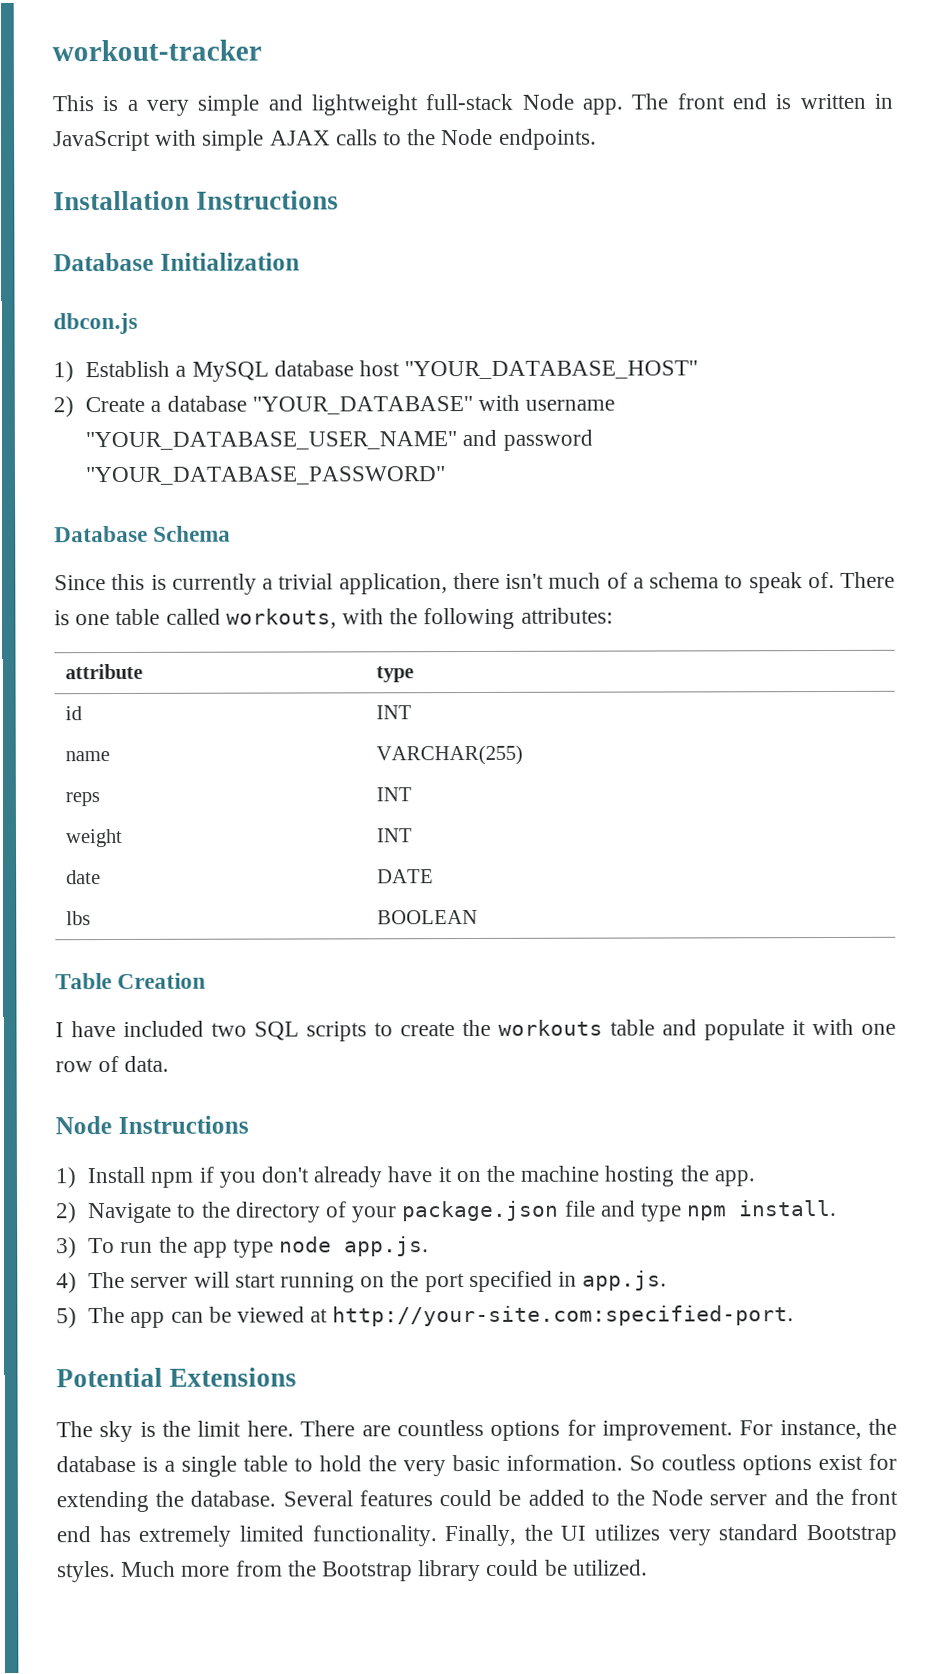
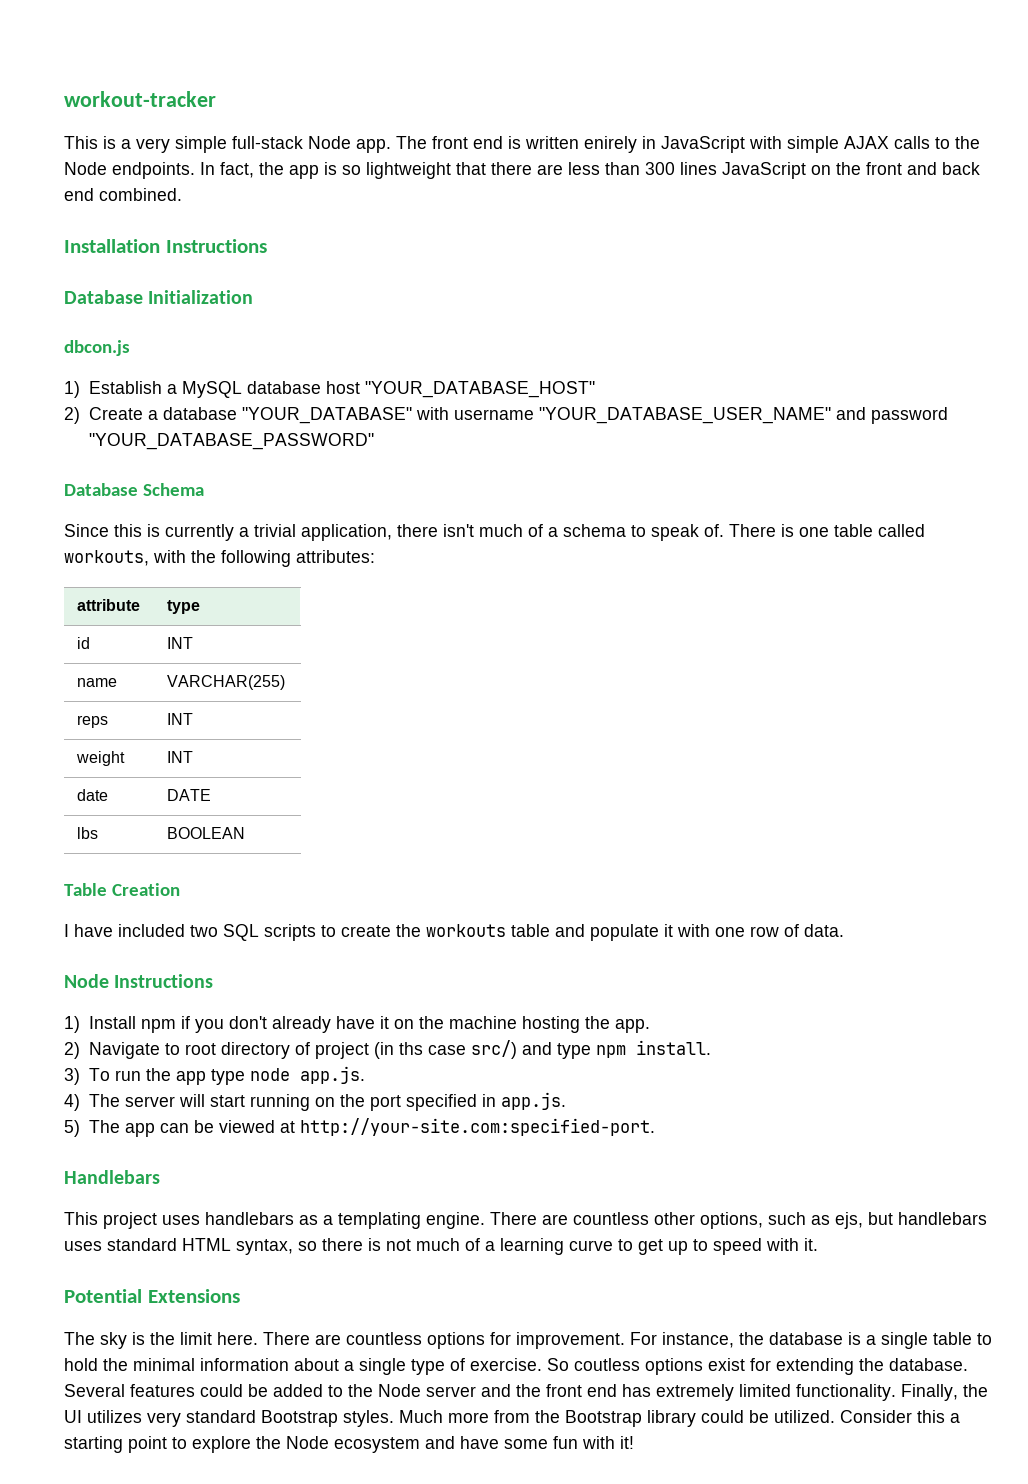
- This is a very simple and lightweight full-stack Node app.
+ This is a very simple full-stack Node app.
- The front end is written in JavaScript with simple AJAX calls to the Node endpoints.
+ The front end is written enirely in JavaScript with simple AJAX calls to the Node endpoints. In fact, the app is so lightweight that there are less than 300 lines JavaScript on the front and back end combined.
- 2) Navigate to the directory of your package.json file and type npm install.
+ 2) Navigate to root directory of project (in ths case src/) and type npm install.
+ Handlebars
+ This project uses handlebars as a templating engine. There are countless other options, such as ejs, but handlebars uses standard HTML syntax, so there is not much of a learning curve to get up to speed with it.
- For instance, the database is a single table to hold the very basic information.
+ For instance, the database is a single table to hold the minimal information about a single type of exercise.
+ Consider this a starting point to explore the Node ecosystem and have some fun with it!

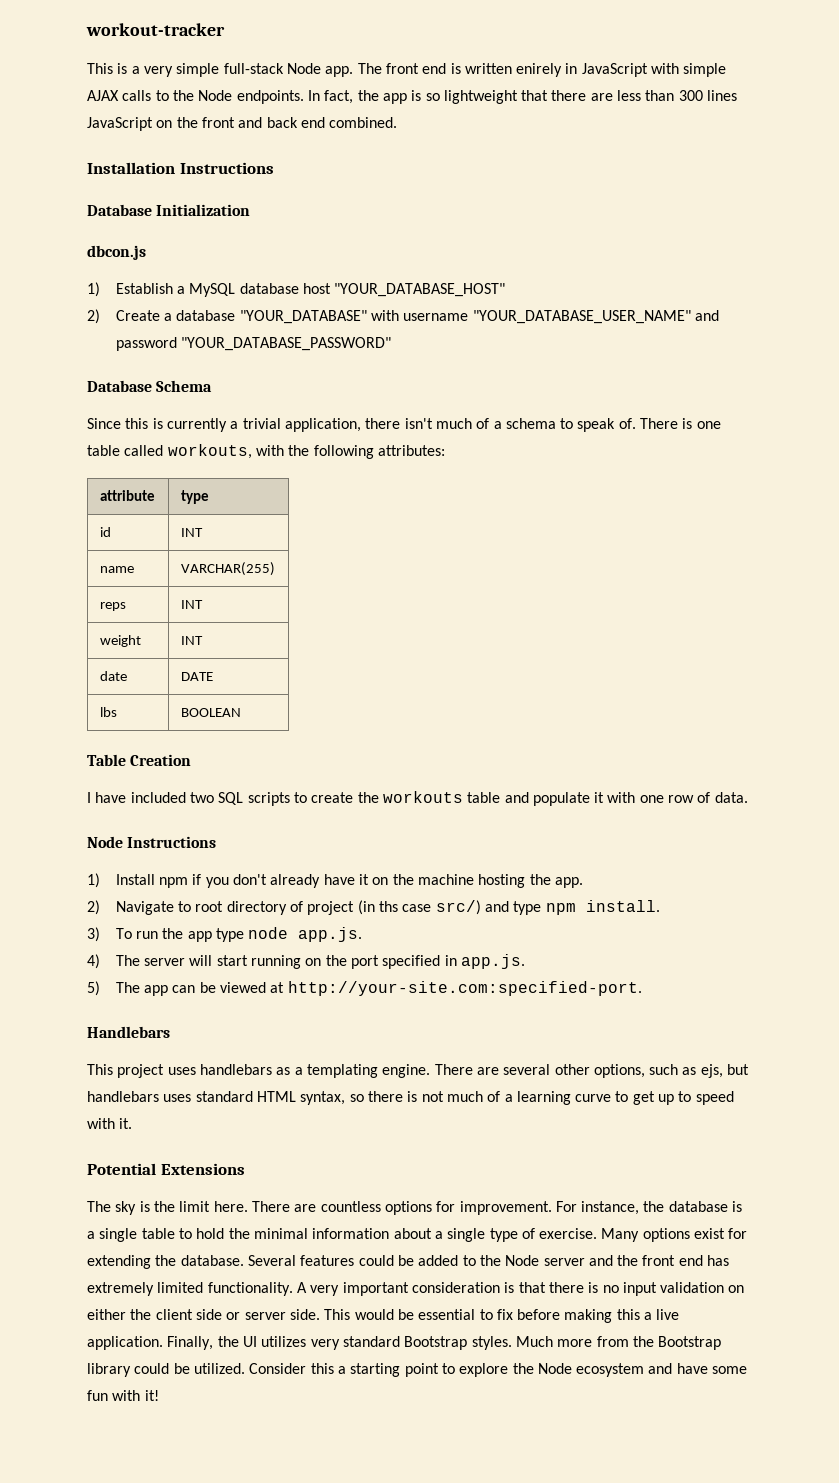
- There are countless other options, such as ejs, but handlebars uses standard HTML syntax, so there is not much of a learning curve to get up to speed with it.
+ There are several other options, such as ejs, but handlebars uses standard HTML syntax, so there is not much of a learning curve to get up to speed with it.
- So coutless options exist for extending the database.
+ Many options exist for extending the database.
+ A very important consideration is that there is no input validation on either the client side or server side. This would be essential to fix before making this a live application.

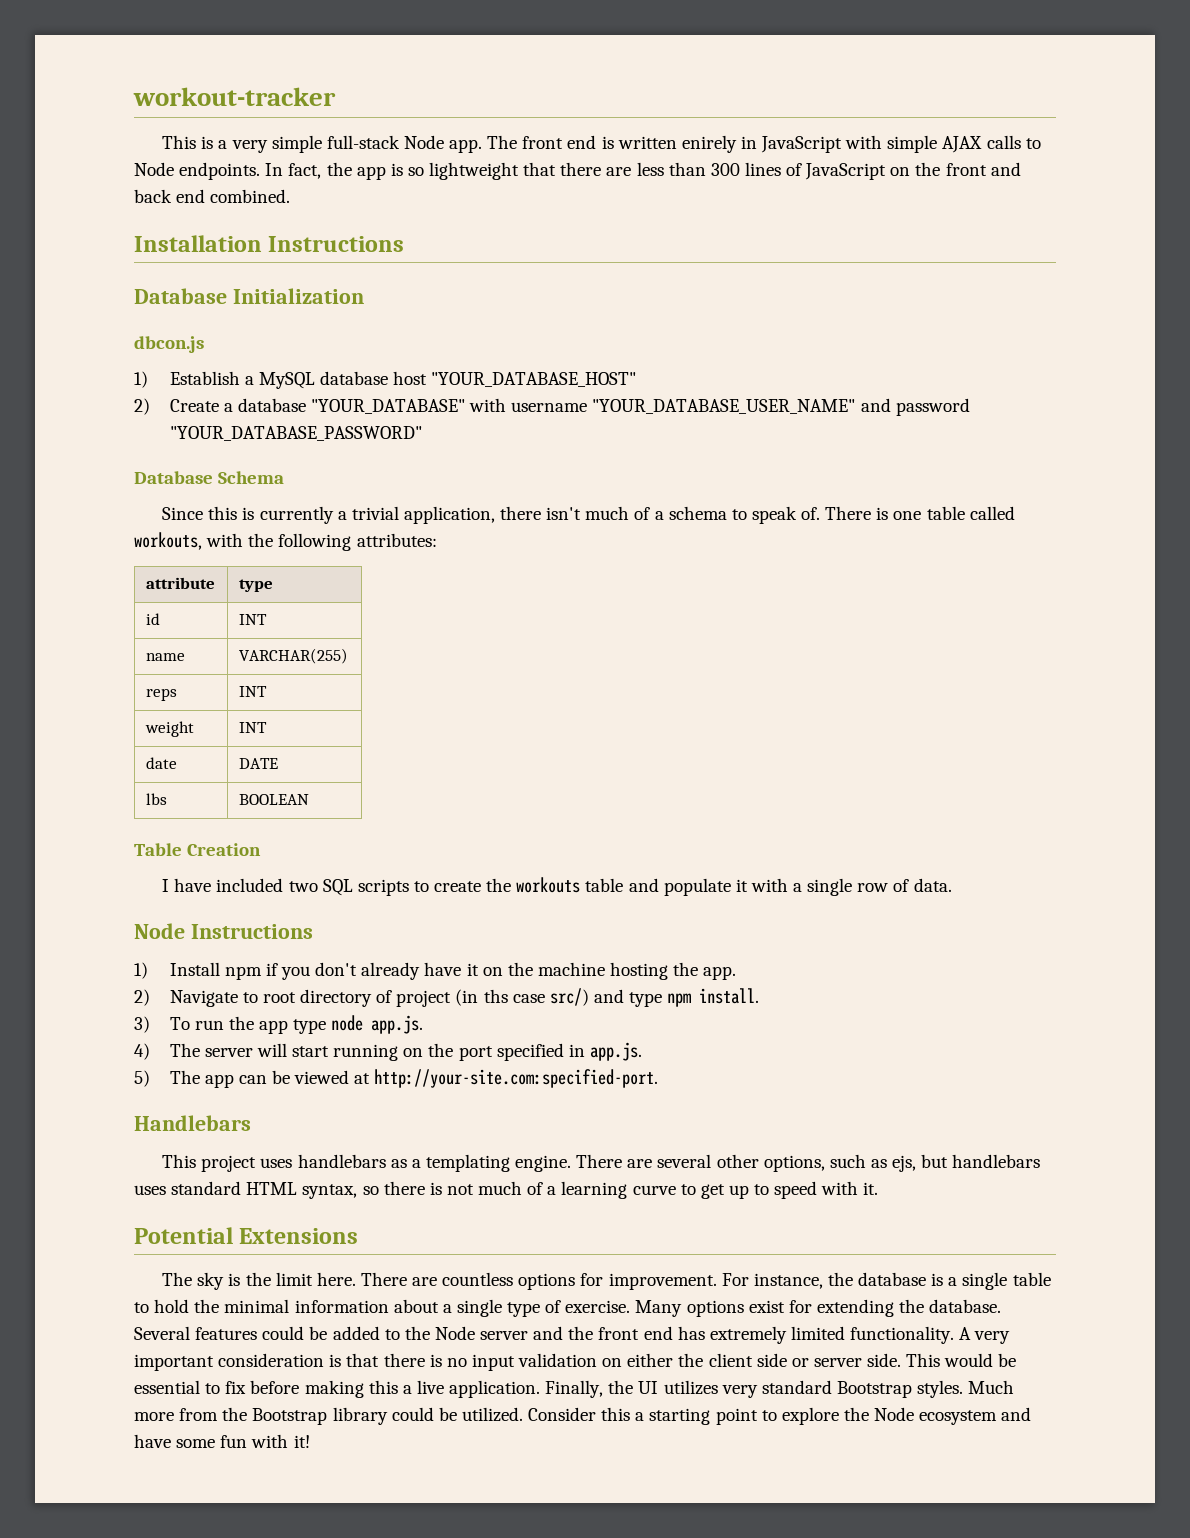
- The front end is written enirely in JavaScript with simple AJAX calls to the Node endpoints.
+ The front end is written enirely in JavaScript with simple AJAX calls to Node endpoints.
- In fact, the app is so lightweight that there are less than 300 lines JavaScript on the front and back end combined.
+ In fact, the app is so lightweight that there are less than 300 lines of JavaScript on the front and back end combined.
- I have included two SQL scripts to create the workouts table and populate it with one row of data.
+ I have included two SQL scripts to create the workouts table and populate it with a single row of data.

